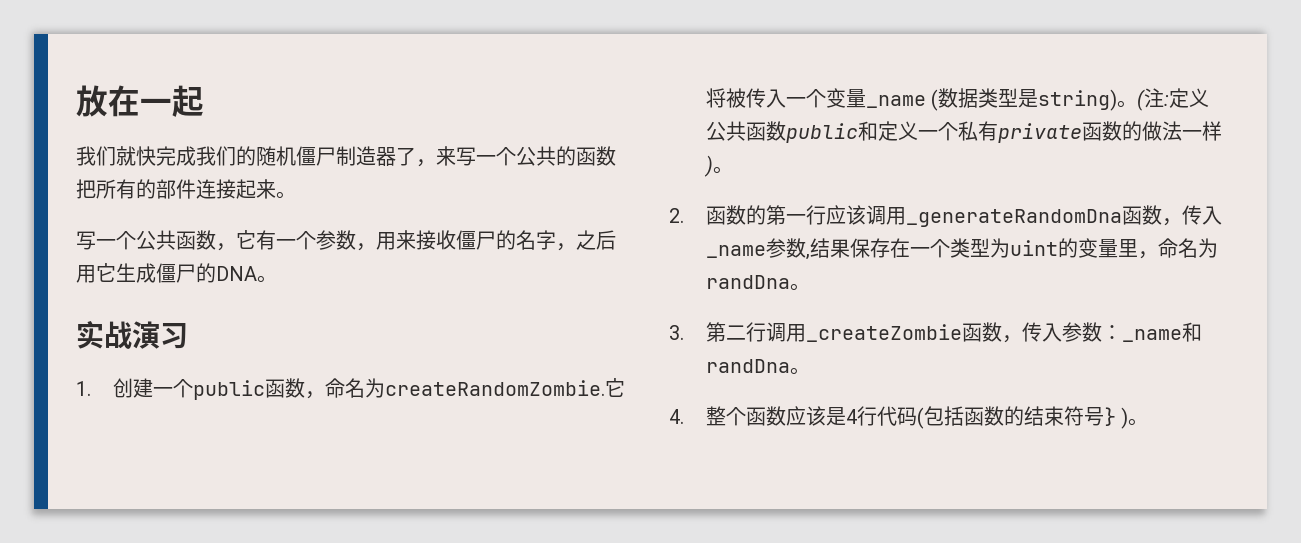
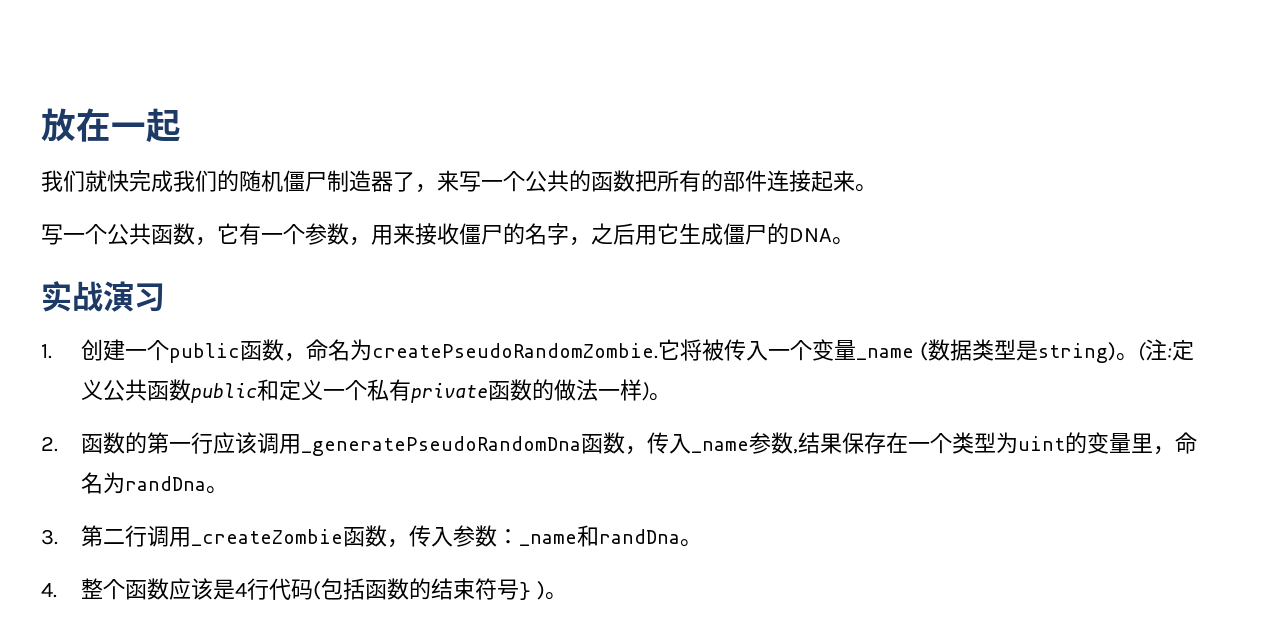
- 1.创建一个public函数，命名为createRandomZombie.
+ 1.创建一个public函数，命名为createPseudoRandomZombie.
- 2.函数的第一行应该调用_generateRandomDna函数，传入_name参数,结果保存在一个类型为uint的变量里，命名为randDna。
+ 2.函数的第一行应该调用_generatePseudoRandomDna函数，传入_name参数,结果保存在一个类型为uint的变量里，命名为randDna。

